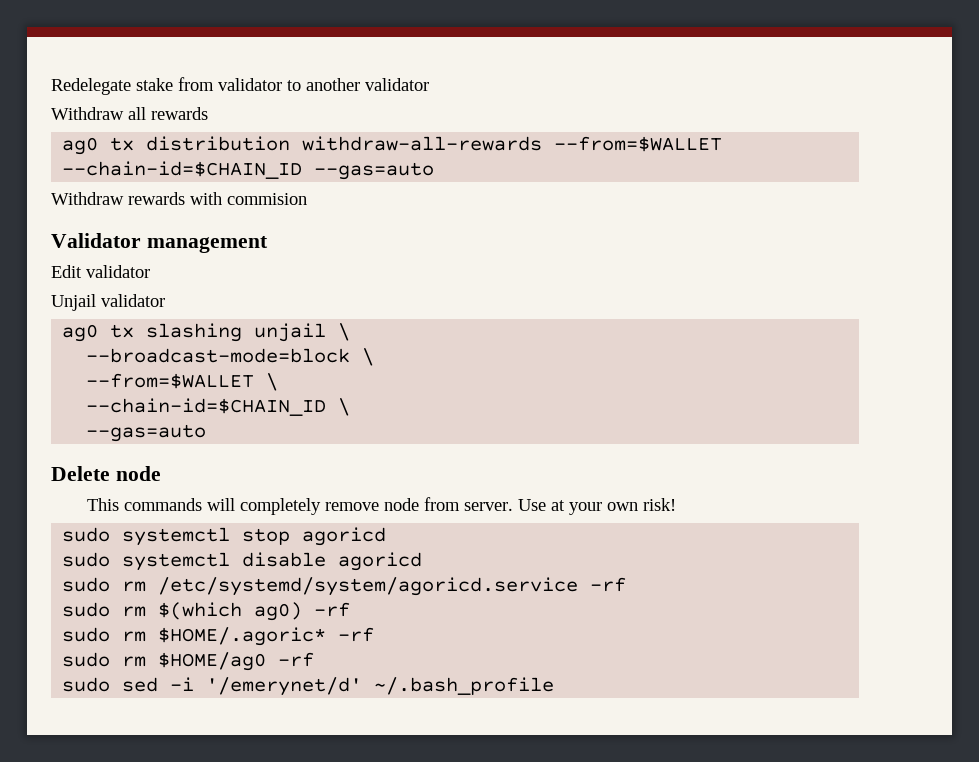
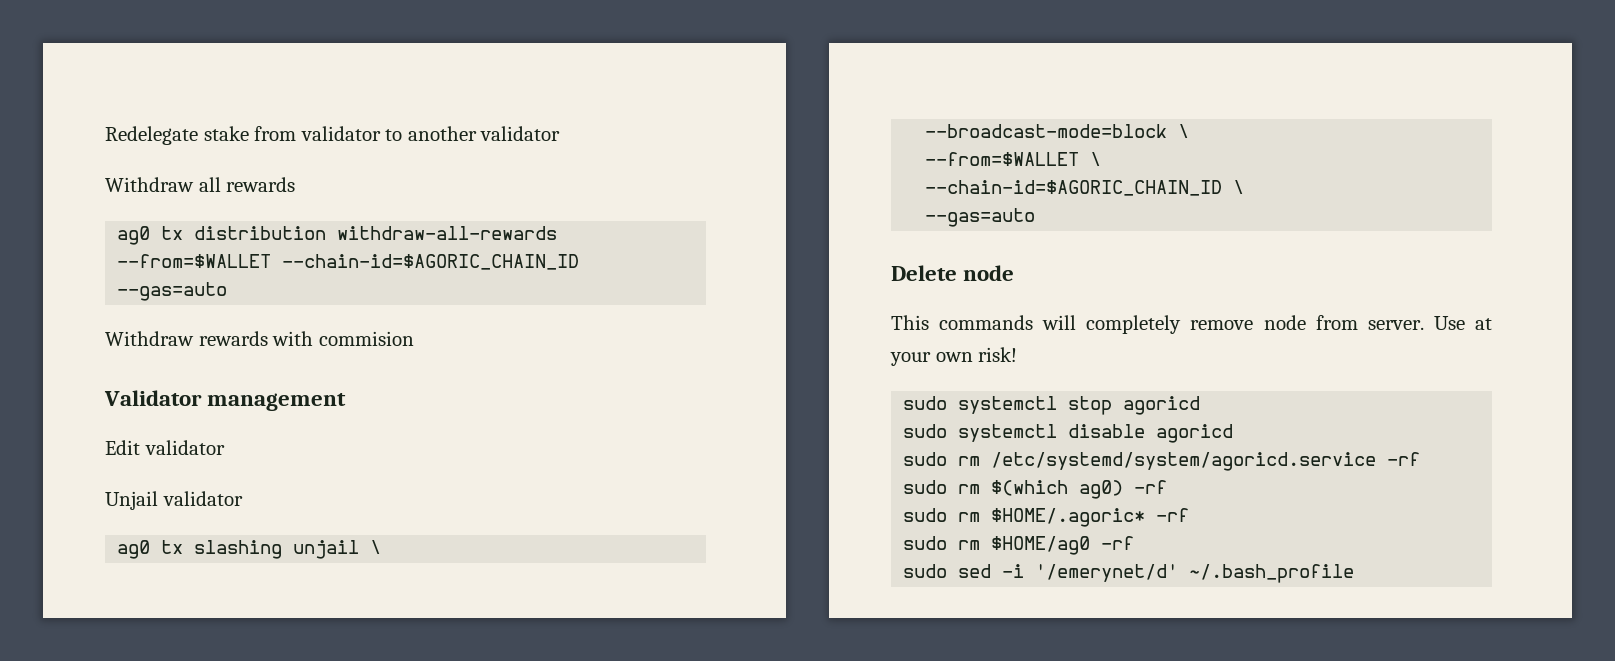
- ag0 tx distribution withdraw-all-rewards --from=$WALLET --chain-id=$CHAIN_ID --gas=auto
+ ag0 tx distribution withdraw-all-rewards --from=$WALLET --chain-id=$AGORIC_CHAIN_ID --gas=auto
- --chain-id=$CHAIN_ID \
+ --chain-id=$AGORIC_CHAIN_ID \

